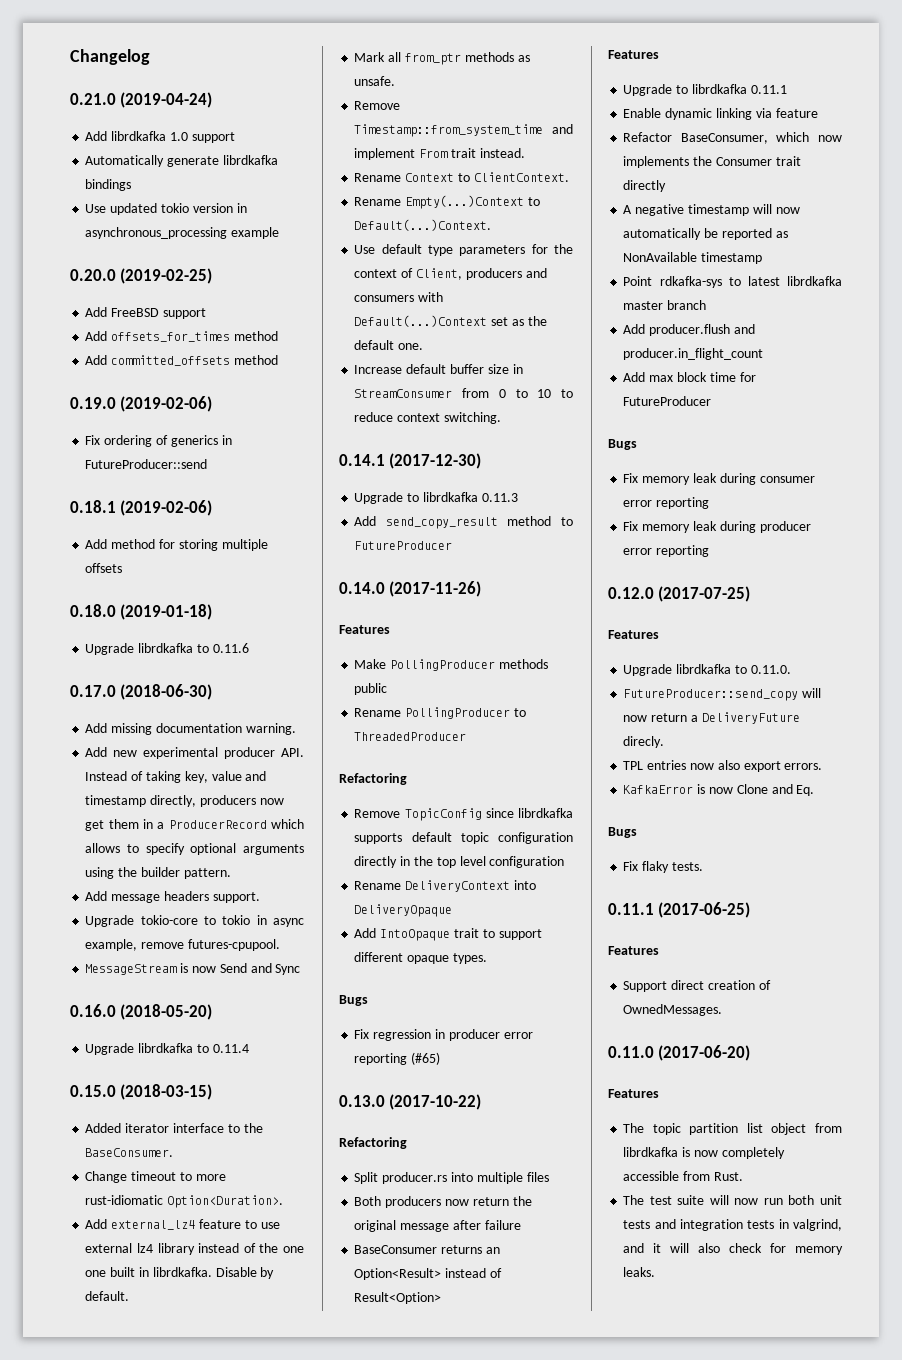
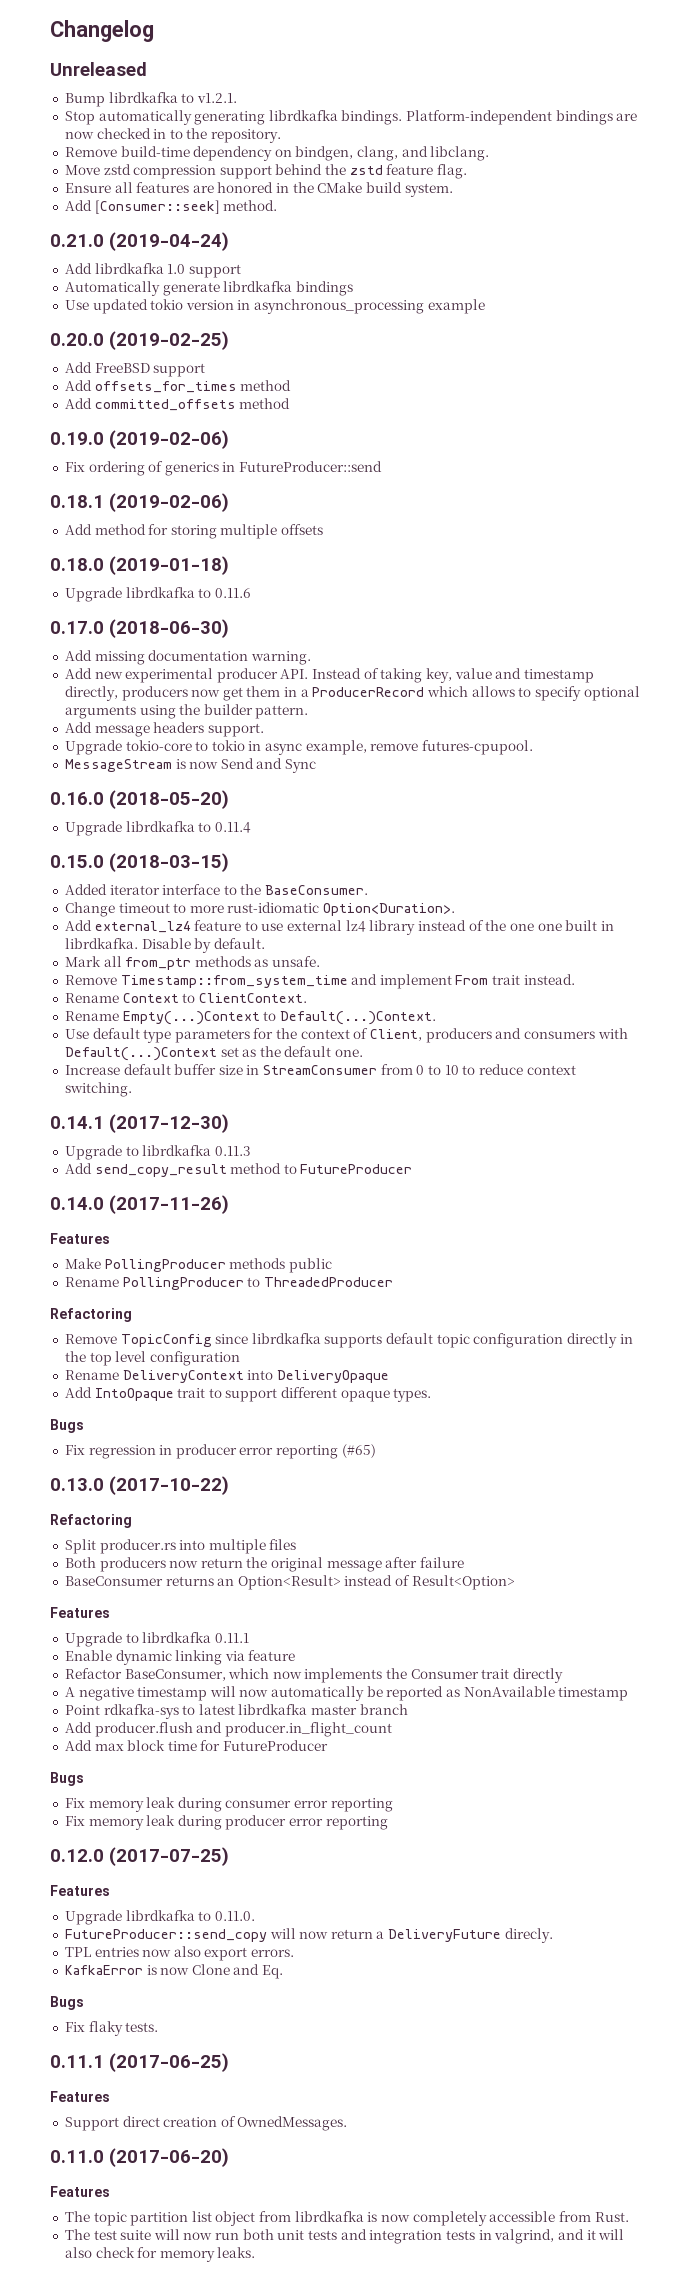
+ Unreleased
+ Bump librdkafka to v1.2.1.
+ Stop automatically generating librdkafka bindings. Platform-independent bindings are now checked in to the repository.
+ Remove build-time dependency on bindgen, clang, and libclang.
+ Move zstd compression support behind the zstd feature flag.
+ Ensure all features are honored in the CMake build system.
+ Add [Consumer::seek] method.

